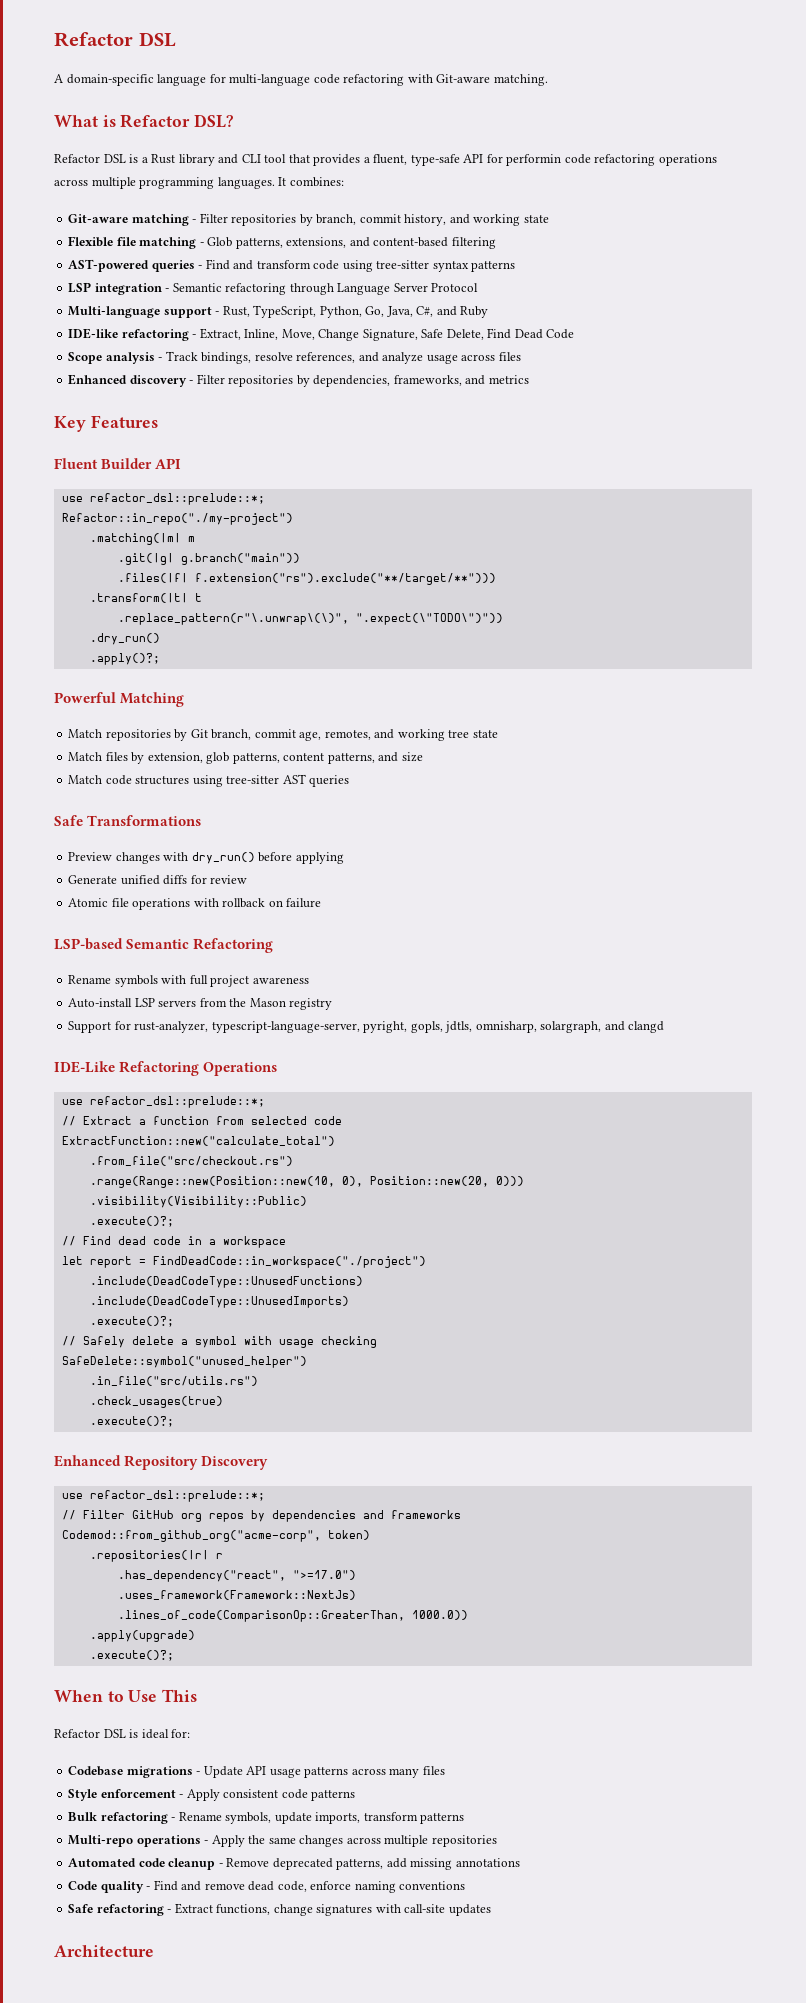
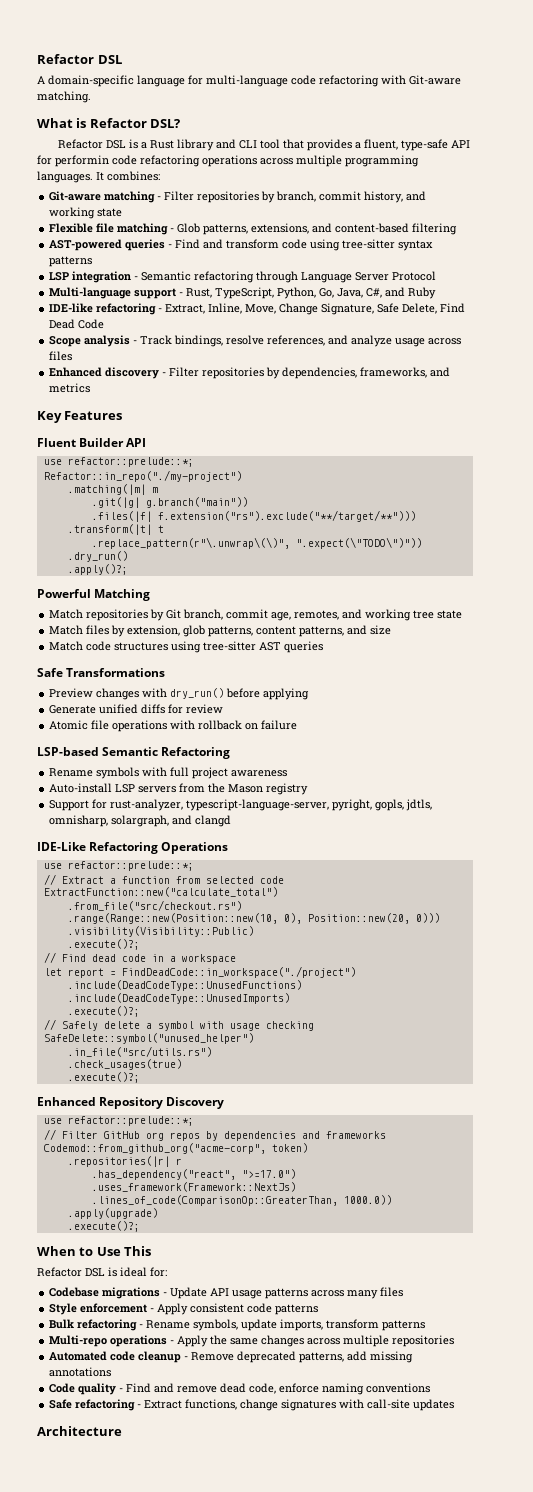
  Fluent Builder API
- use refactor_dsl::prelude::*;
+ use refactor::prelude::*;
  IDE-Like Refactoring Operations
- use refactor_dsl::prelude::*;
+ use refactor::prelude::*;
  Enhanced Repository Discovery
- use refactor_dsl::prelude::*;
+ use refactor::prelude::*;

